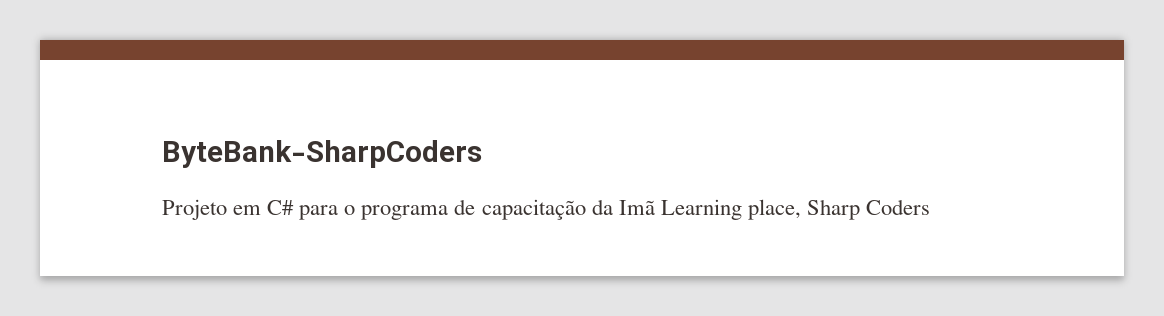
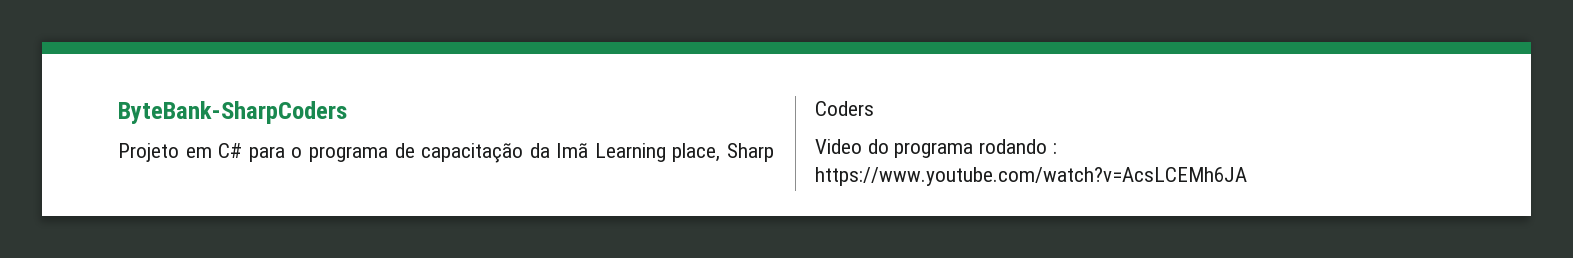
+ Video do programa rodando : https://www.youtube.com/watch?v=AcsLCEMh6JA

